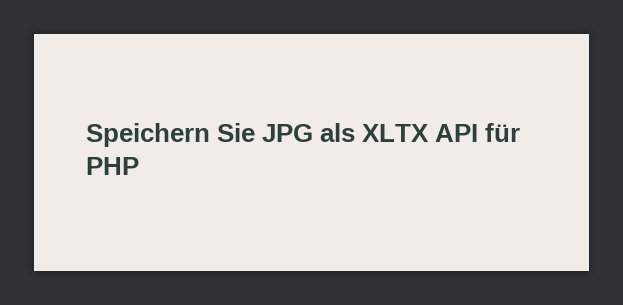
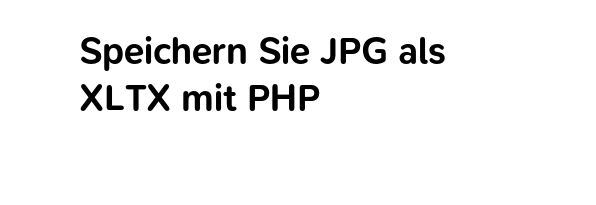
- Speichern Sie JPG als XLTX API für PHP
+ Speichern Sie JPG als XLTX mit PHP

